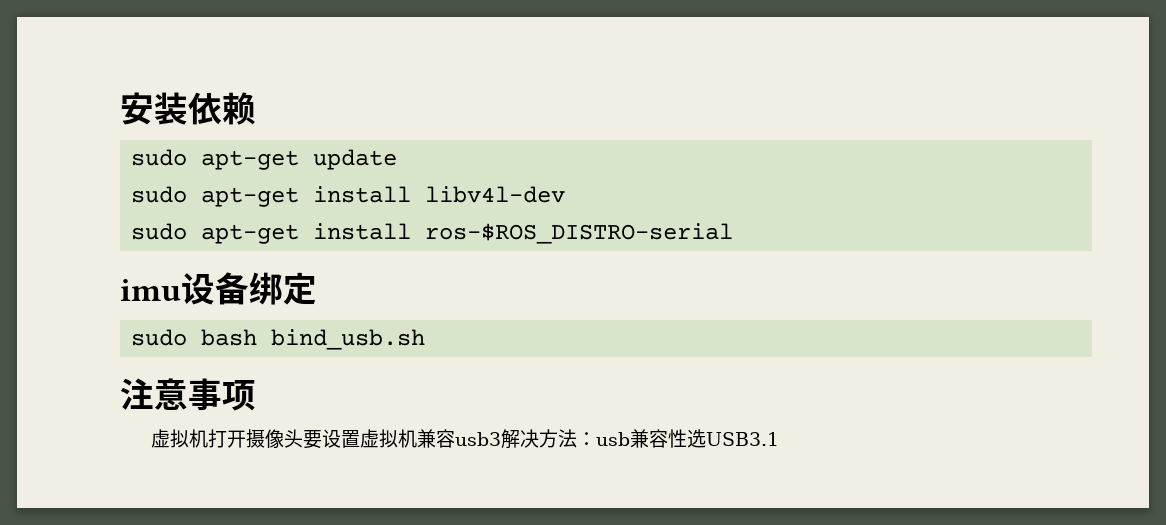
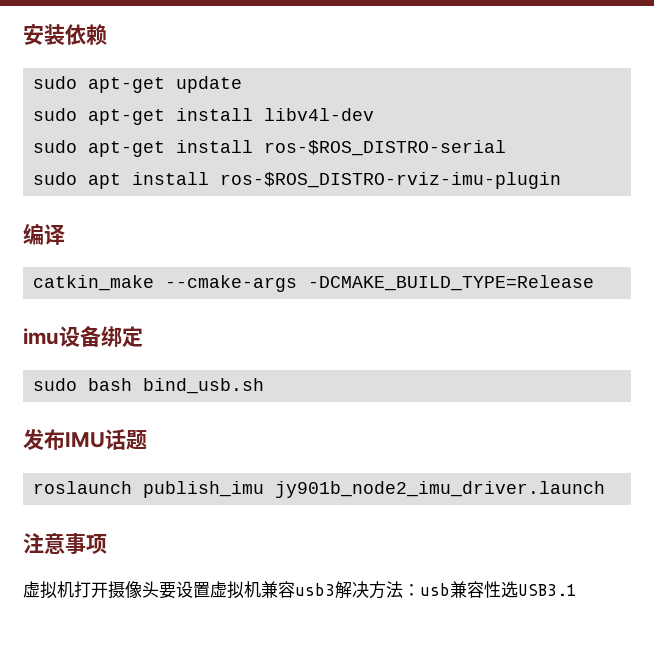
+ sudo apt install ros-$ROS_DISTRO-rviz-imu-plugin
+ 编译
+ catkin_make --cmake-args -DCMAKE_BUILD_TYPE=Release
+ 发布IMU话题
+ roslaunch publish_imu jy901b_node2_imu_driver.launch

